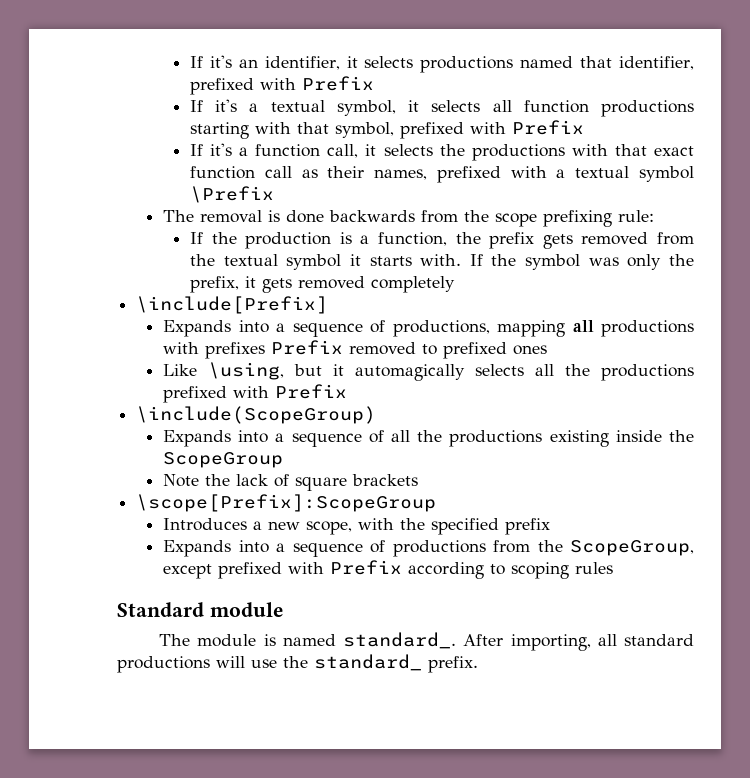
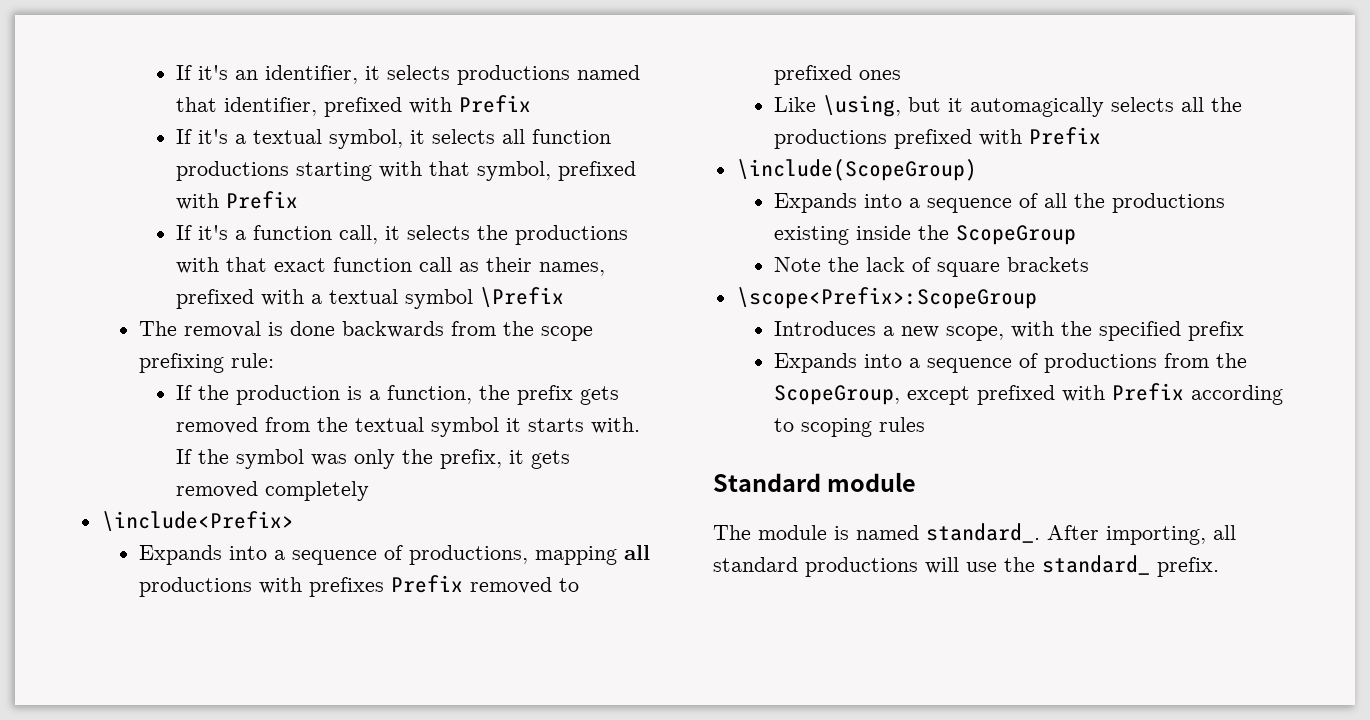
- \include[Prefix]
+ \include<Prefix>
- \scope[Prefix]:ScopeGroup
+ \scope<Prefix>:ScopeGroup

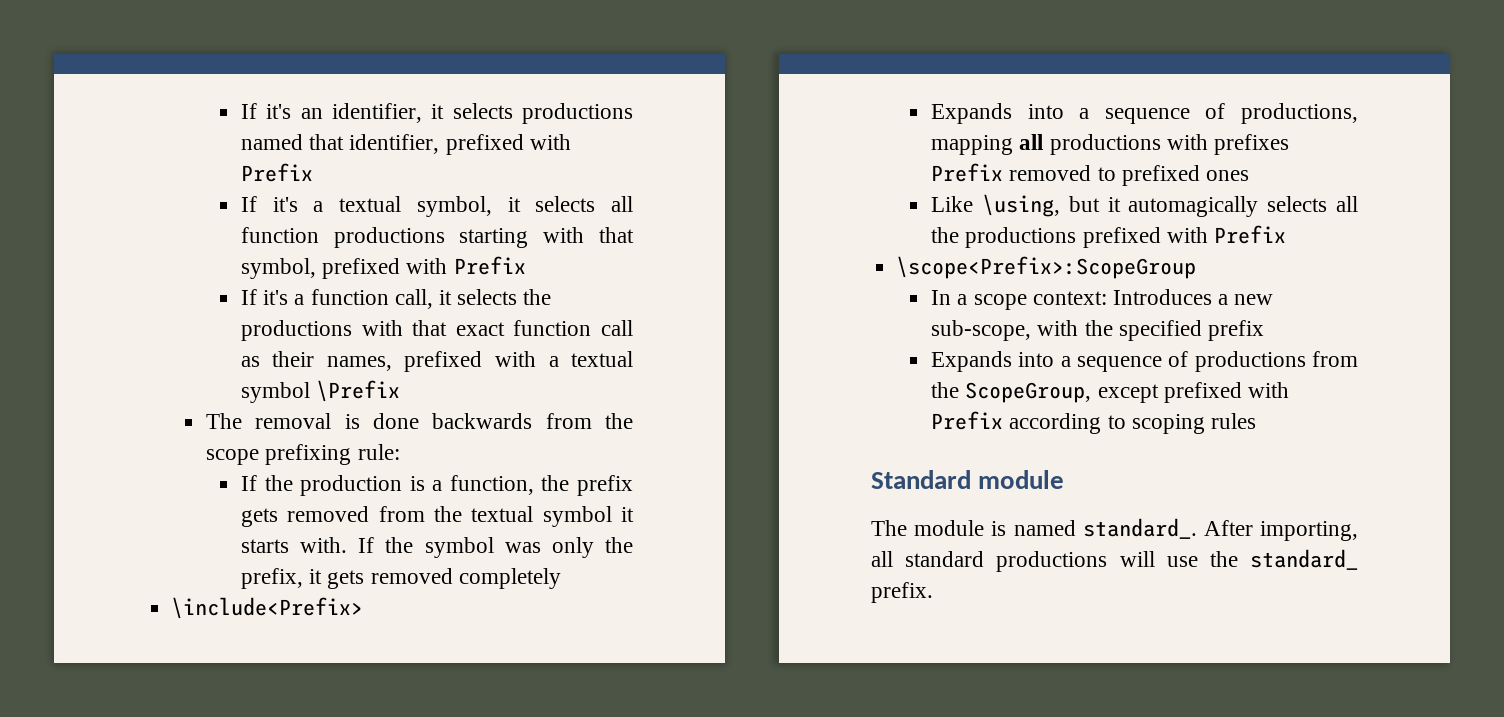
- \include(ScopeGroup)
- Expands into a sequence of all the productions existing inside the ScopeGroup
- Note the lack of square brackets
  \scope<Prefix>:ScopeGroup
- Introduces a new scope, with the specified prefix
+ In a scope context: Introduces a new sub-scope, with the specified prefix

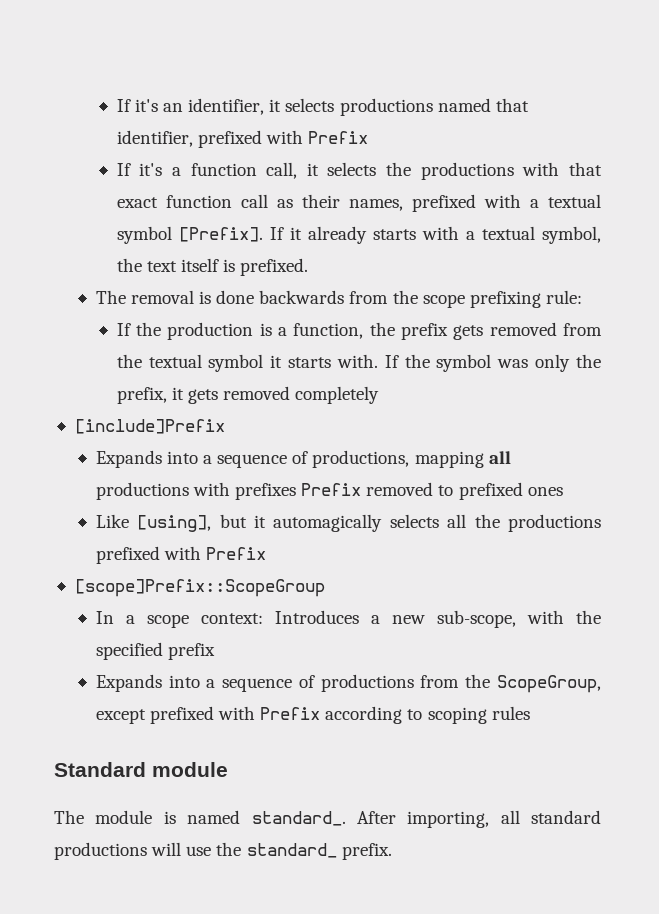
- If it's a textual symbol, it selects all function productions starting with that symbol, prefixed with Prefix
- If it's a function call, it selects the productions with that exact function call as their names, prefixed with a textual symbol \Prefix
+ If it's a function call, it selects the productions with that exact function call as their names, prefixed with a textual symbol [Prefix]. If it already starts with a textual symbol, the text itself is prefixed.
- \include<Prefix>
+ [include]Prefix
- Like \using, but it automagically selects all the productions prefixed with Prefix
+ Like [using], but it automagically selects all the productions prefixed with Prefix
- \scope<Prefix>:ScopeGroup
+ [scope]Prefix::ScopeGroup

